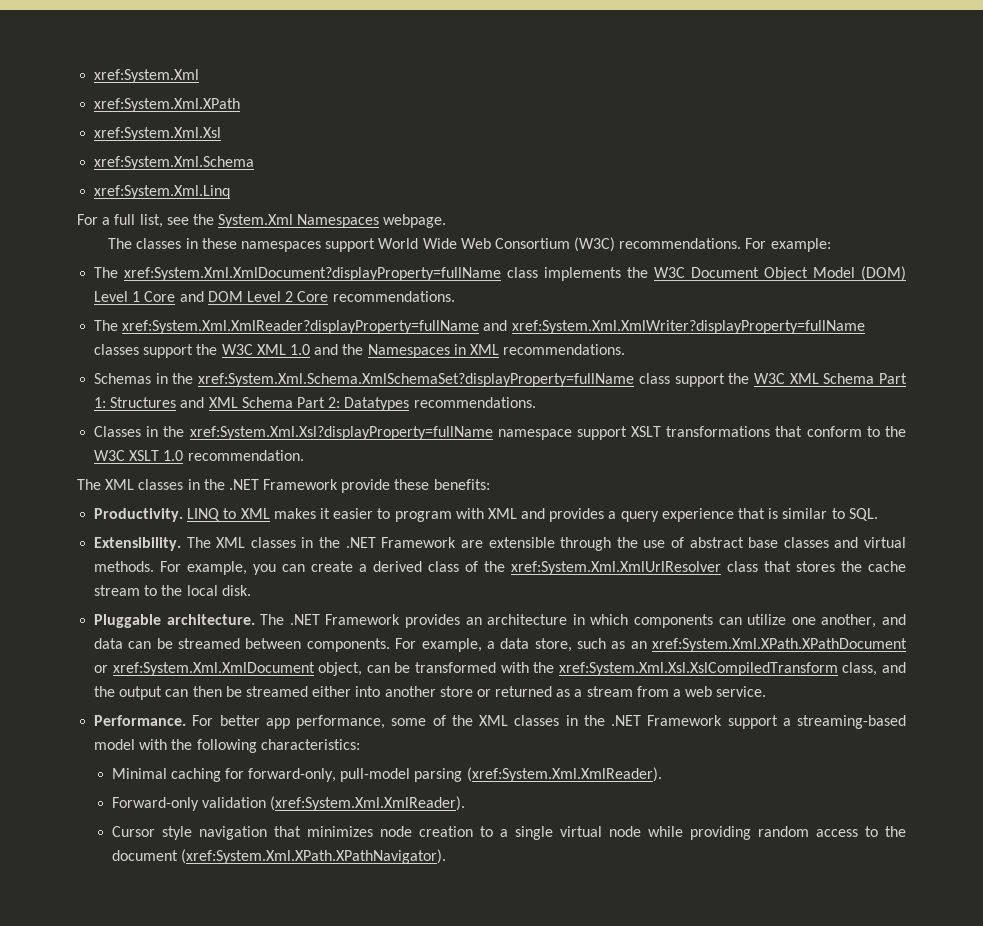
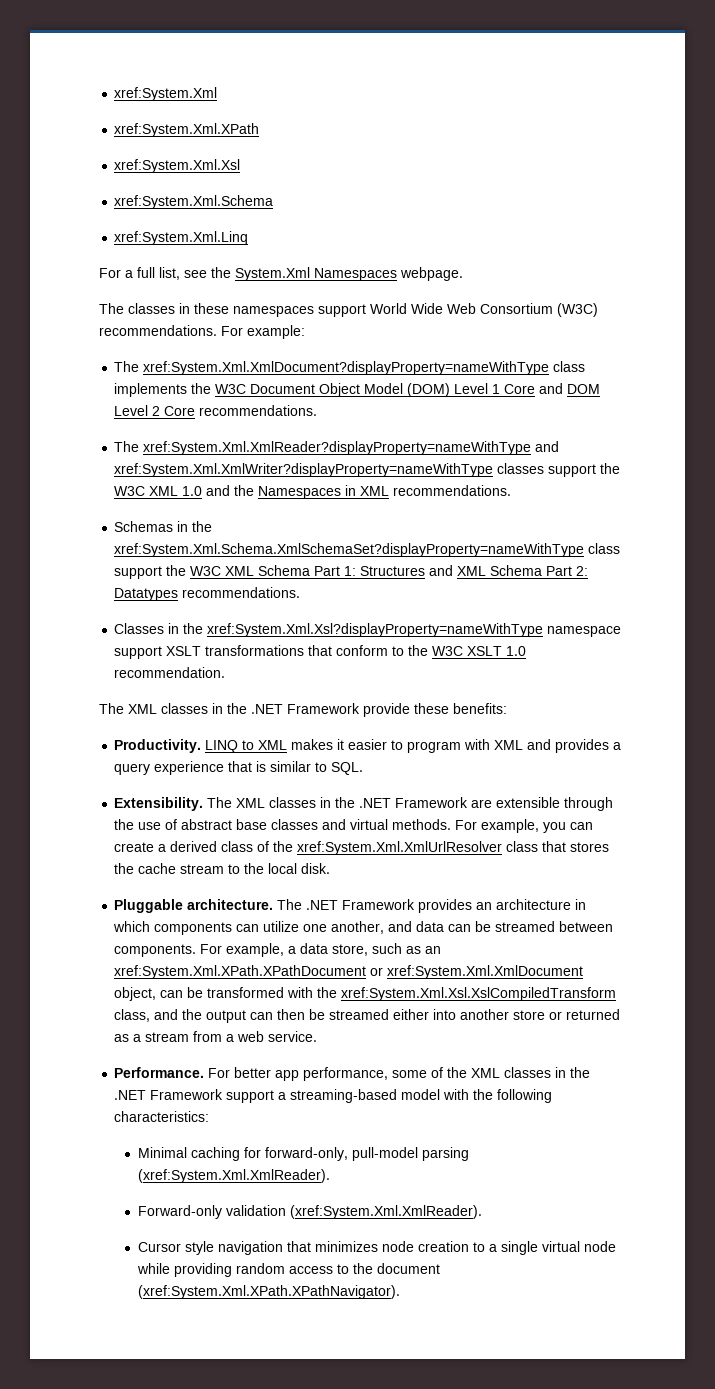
- The xref:System.Xml.XmlDocument?displayProperty=fullName class implements the W3C Document Object Model (DOM) Level 1 Core and DOM Level 2 Core recommendations.
+ The xref:System.Xml.XmlDocument?displayProperty=nameWithType class implements the W3C Document Object Model (DOM) Level 1 Core and DOM Level 2 Core recommendations.
- The xref:System.Xml.XmlReader?displayProperty=fullName and xref:System.Xml.XmlWriter?displayProperty=fullName classes support the W3C XML 1.0 and the Namespaces in XML recommendations.
+ The xref:System.Xml.XmlReader?displayProperty=nameWithType and xref:System.Xml.XmlWriter?displayProperty=nameWithType classes support the W3C XML 1.0 and the Namespaces in XML recommendations.
- Schemas in the xref:System.Xml.Schema.XmlSchemaSet?displayProperty=fullName class support the W3C XML Schema Part 1: Structures and XML Schema Part 2: Datatypes recommendations.
+ Schemas in the xref:System.Xml.Schema.XmlSchemaSet?displayProperty=nameWithType class support the W3C XML Schema Part 1: Structures and XML Schema Part 2: Datatypes recommendations.
- Classes in the xref:System.Xml.Xsl?displayProperty=fullName namespace support XSLT transformations that conform to the W3C XSLT 1.0 recommendation.
+ Classes in the xref:System.Xml.Xsl?displayProperty=nameWithType namespace support XSLT transformations that conform to the W3C XSLT 1.0 recommendation.

